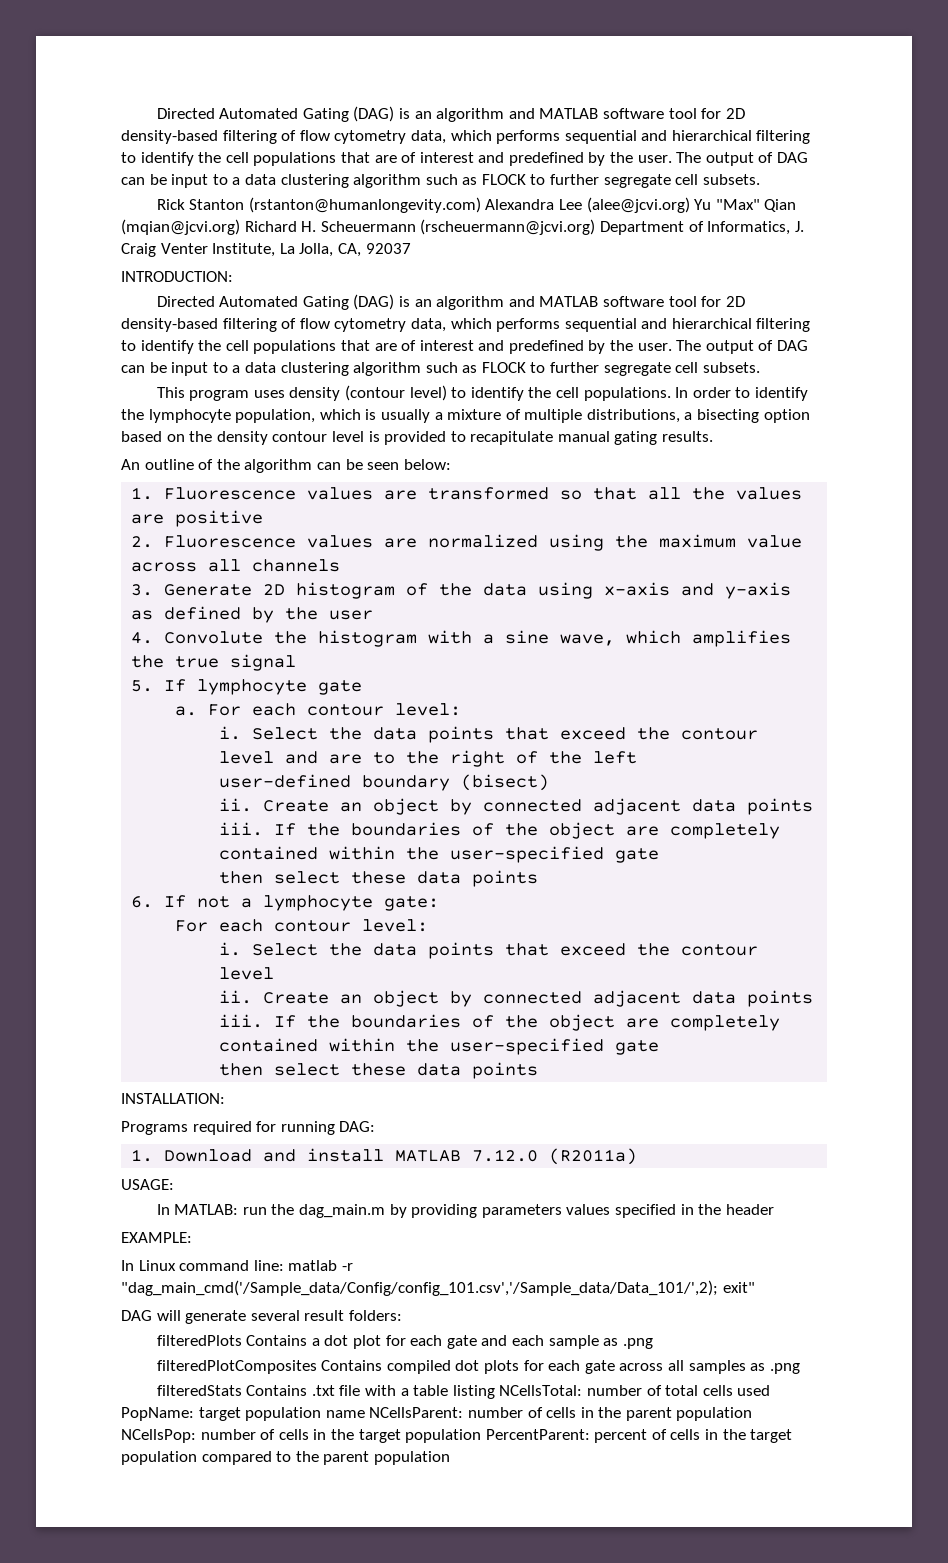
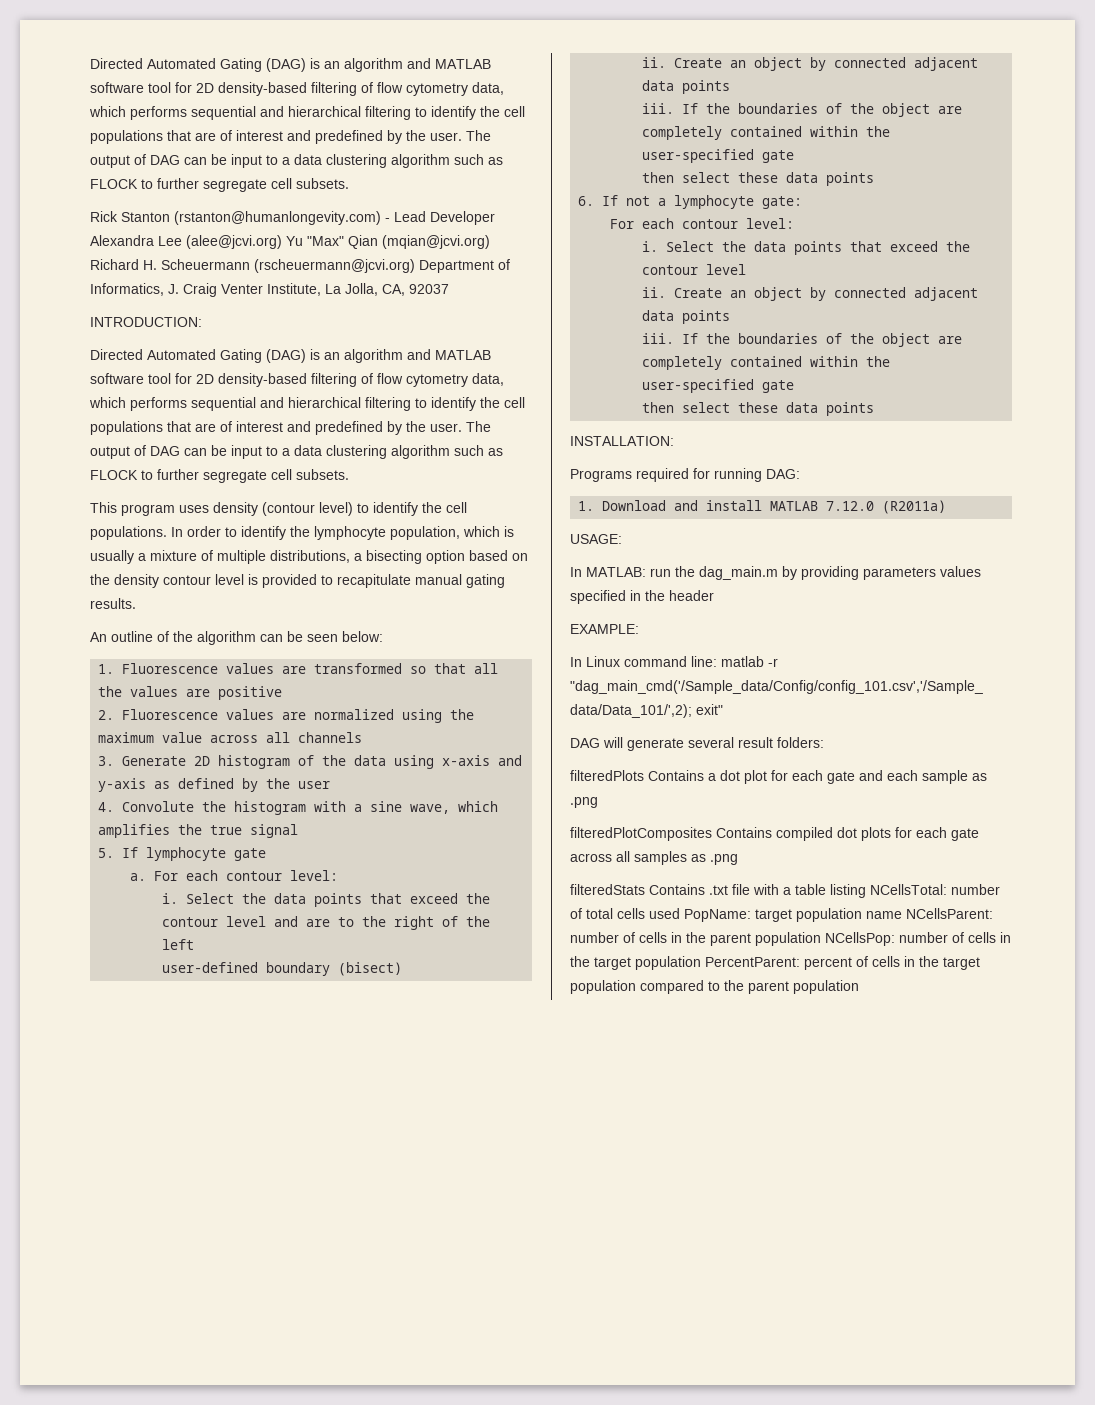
- Rick Stanton (rstanton@humanlongevity.com) Alexandra Lee (alee@jcvi.org) Yu "Max" Qian (mqian@jcvi.org) Richard H. Scheuermann (rscheuermann@jcvi.org) Department of Informatics, J. Craig Venter Institute, La Jolla, CA, 92037
+ Rick Stanton (rstanton@humanlongevity.com) - Lead Developer Alexandra Lee (alee@jcvi.org) Yu "Max" Qian (mqian@jcvi.org) Richard H. Scheuermann (rscheuermann@jcvi.org) Department of Informatics, J. Craig Venter Institute, La Jolla, CA, 92037

